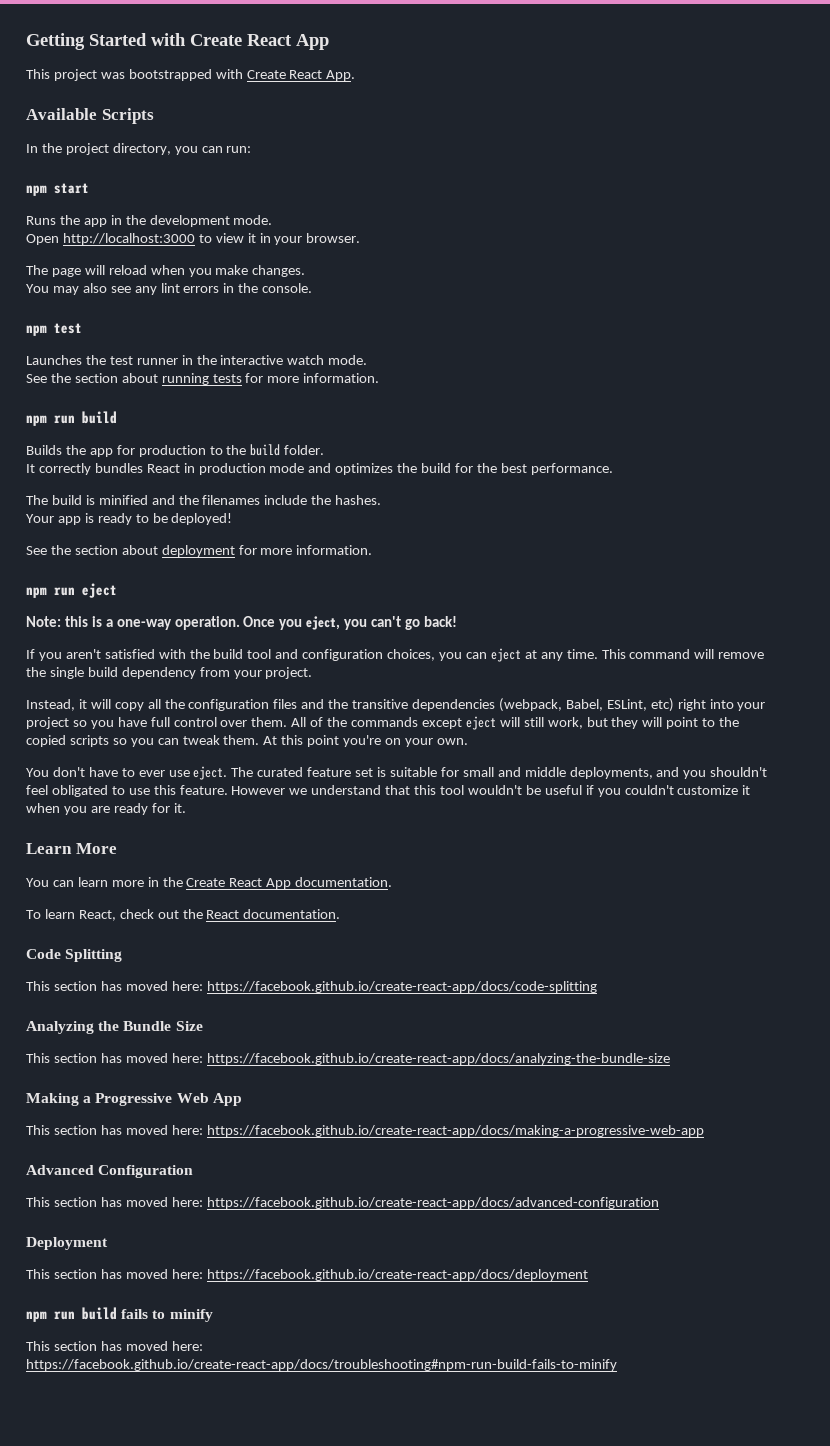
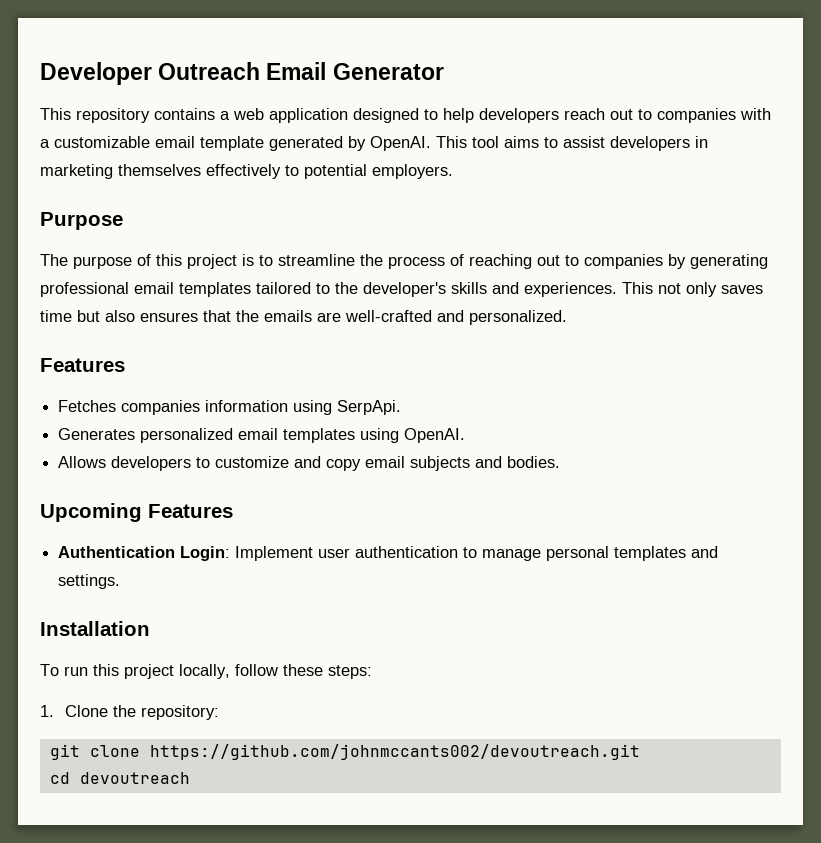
- Getting Started with Create React App
- This project was bootstrapped with Create React App.
- Available Scripts
- In the project directory, you can run:
- npm start
- Runs the app in the development mode.
- Open http://localhost:3000 to view it in your browser.
- The page will reload when you make changes.
- You may also see any lint errors in the console.
- npm test
- Launches the test runner in the interactive watch mode.
- See the section about running tests for more information.
- npm run build
- Builds the app for production to the build folder.
- It correctly bundles React in production mode and optimizes the build for the best performance.
- The build is minified and the filenames include the hashes.
- Your app is ready to be deployed!
- See the section about deployment for more information.
- npm run eject
- Note: this is a one-way operation. Once you eject, you can't go back!
- If you aren't satisfied with the build tool and configuration choices, you can eject at any time. This command will remove the single build dependency from your project.
- Instead, it will copy all the configuration files and the transitive dependencies (webpack, Babel, ESLint, etc) right into your project so you have full control over them. All of the commands except eject will still work, but they will point to the copied scripts so you can tweak them. At this point you're on your own.
- You don't have to ever use eject. The curated feature set is suitable for small and middle deployments, and you shouldn't feel obligated to use this feature. However we understand that this tool wouldn't be useful if you couldn't customize it when you are ready for it.
- Learn More
- You can learn more in the Create React App documentation.
- To learn React, check out the React documentation.
- Code Splitting
- This section has moved here: https://facebook.github.io/create-react-app/docs/code-splitting
- Analyzing the Bundle Size
- This section has moved here: https://facebook.github.io/create-react-app/docs/analyzing-the-bundle-size
- Making a Progressive Web App
- This section has moved here: https://facebook.github.io/create-react-app/docs/making-a-progressive-web-app
- Advanced Configuration
- This section has moved here: https://facebook.github.io/create-react-app/docs/advanced-configuration
- Deployment
- This section has moved here: https://facebook.github.io/create-react-app/docs/deployment
- npm run build fails to minify
- This section has moved here: https://facebook.github.io/create-react-app/docs/troubleshooting#npm-run-build-fails-to-minify
+ Developer Outreach Email Generator
+ This repository contains a web application designed to help developers reach out to companies with a customizable email template generated by OpenAI. This tool aims to assist developers in marketing themselves effectively to potential employers.
+ Purpose
+ The purpose of this project is to streamline the process of reaching out to companies by generating professional email templates tailored to the developer's skills and experiences. This not only saves time but also ensures that the emails are well-crafted and personalized.
+ Features
+ Fetches companies information using SerpApi.
+ Generates personalized email templates using OpenAI.
+ Allows developers to customize and copy email subjects and bodies.
+ Upcoming Features
+ Authentication Login: Implement user authentication to manage personal templates and settings.
+ Installation
+ To run this project locally, follow these steps:
+ 1. Clone the repository:
+ git clone https://github.com/johnmccants002/devoutreach.git
+ cd devoutreach

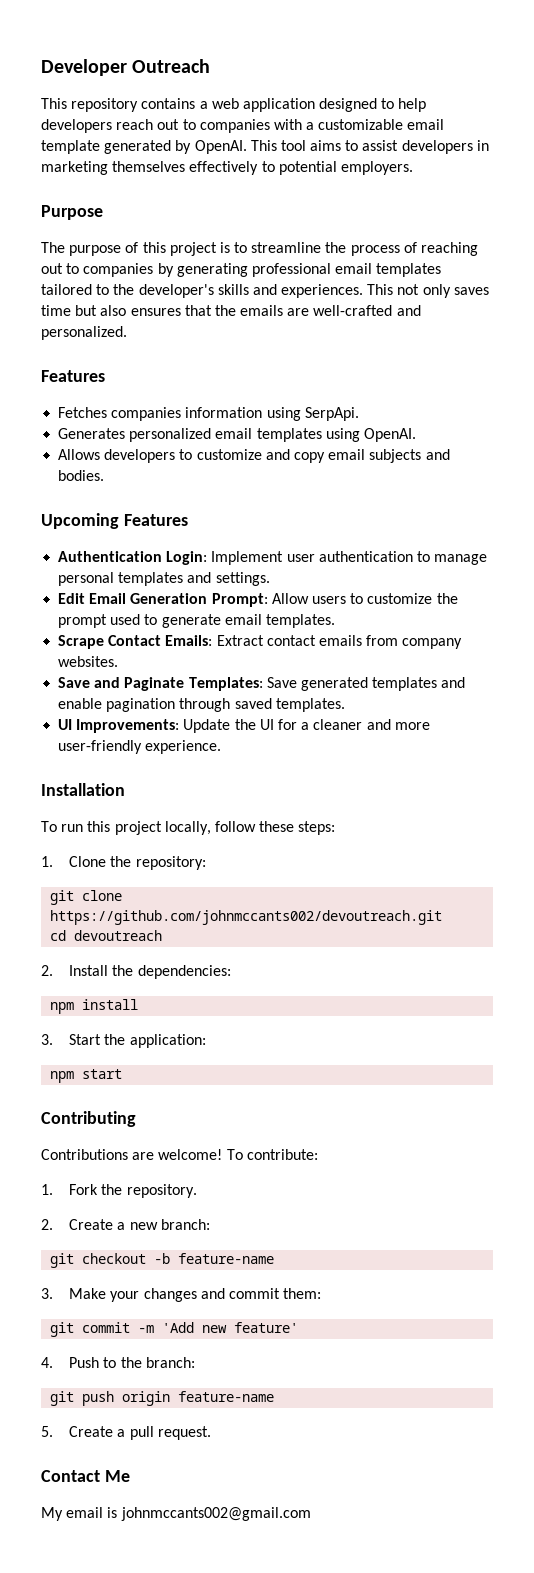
- Developer Outreach Email Generator
+ Developer Outreach
+ Edit Email Generation Prompt: Allow users to customize the prompt used to generate email templates.
+ Scrape Contact Emails: Extract contact emails from company websites.
+ Save and Paginate Templates: Save generated templates and enable pagination through saved templates.
+ UI Improvements: Update the UI for a cleaner and more user-friendly experience.
+ 2. Install the dependencies:
+ npm install
+ 3. Start the application:
+ npm start
+ Contributing
+ Contributions are welcome! To contribute:
+ 1. Fork the repository.
+ 2. Create a new branch:
+ git checkout -b feature-name
+ 3. Make your changes and commit them:
+ git commit -m 'Add new feature'
+ 4. Push to the branch:
+ git push origin feature-name
+ 5. Create a pull request.
+ Contact Me
+ My email is johnmccants002@gmail.com

